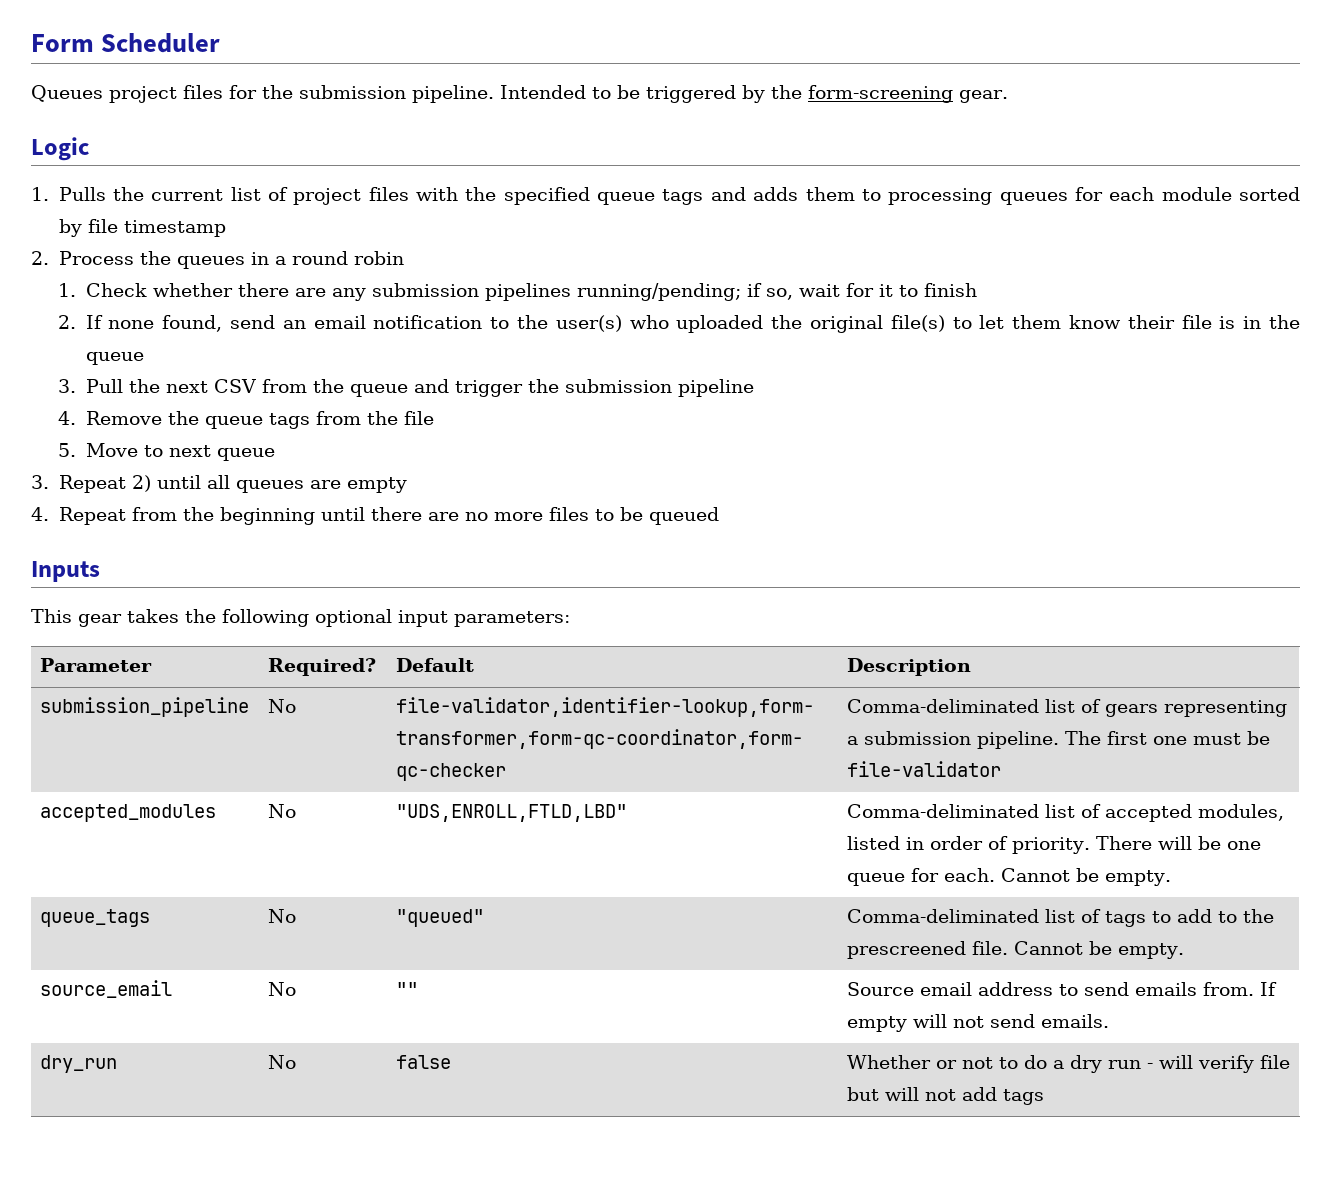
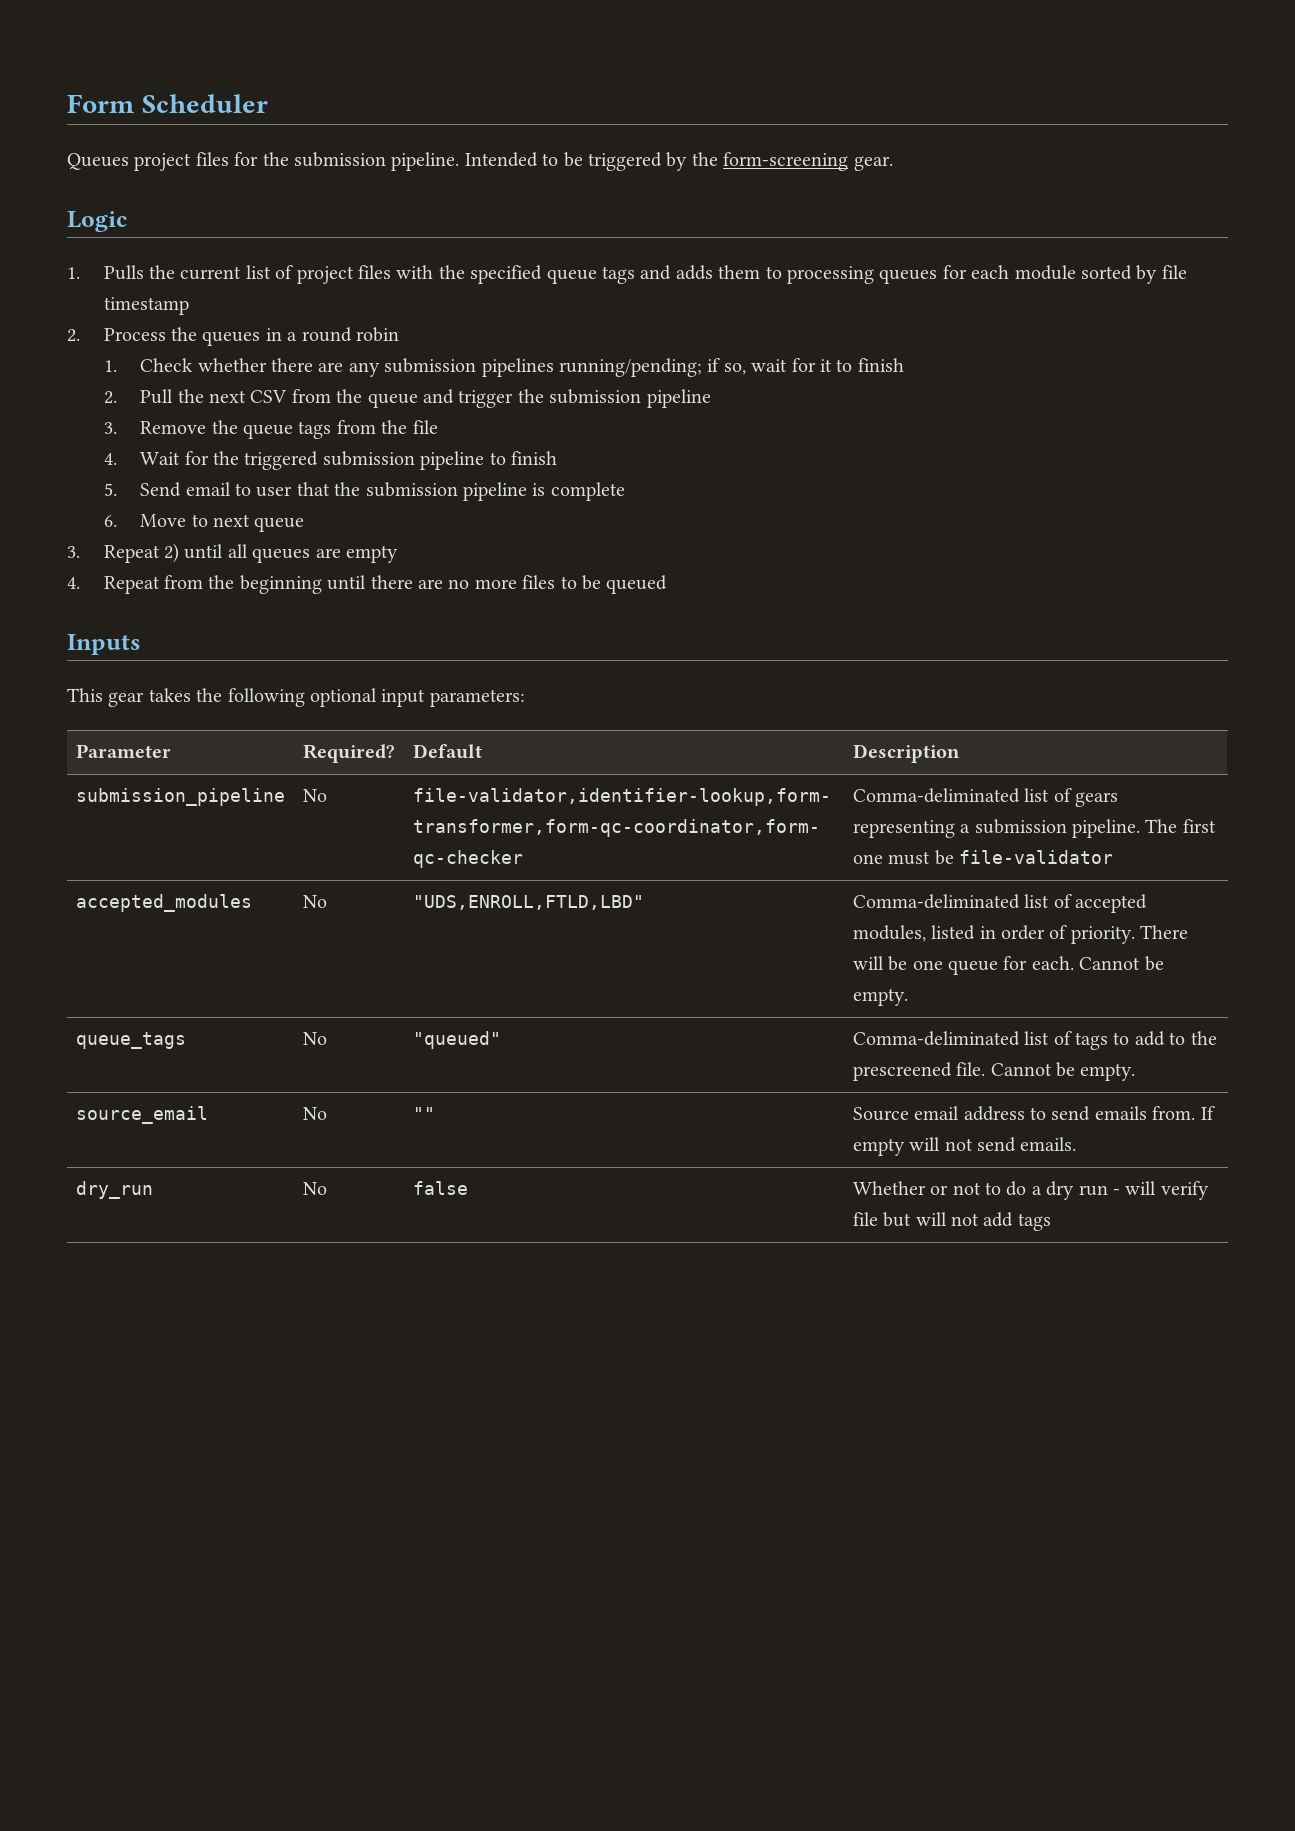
- 2. If none found, send an email notification to the user(s) who uploaded the original file(s) to let them know their file is in the queue
- 3. Pull the next CSV from the queue and trigger the submission pipeline
+ 2. Pull the next CSV from the queue and trigger the submission pipeline
- 4. Remove the queue tags from the file
+ 3. Remove the queue tags from the file
- 5. Move to next queue
+ 4. Wait for the triggered submission pipeline to finish
+ 5. Send email to user that the submission pipeline is complete
+ 6. Move to next queue

